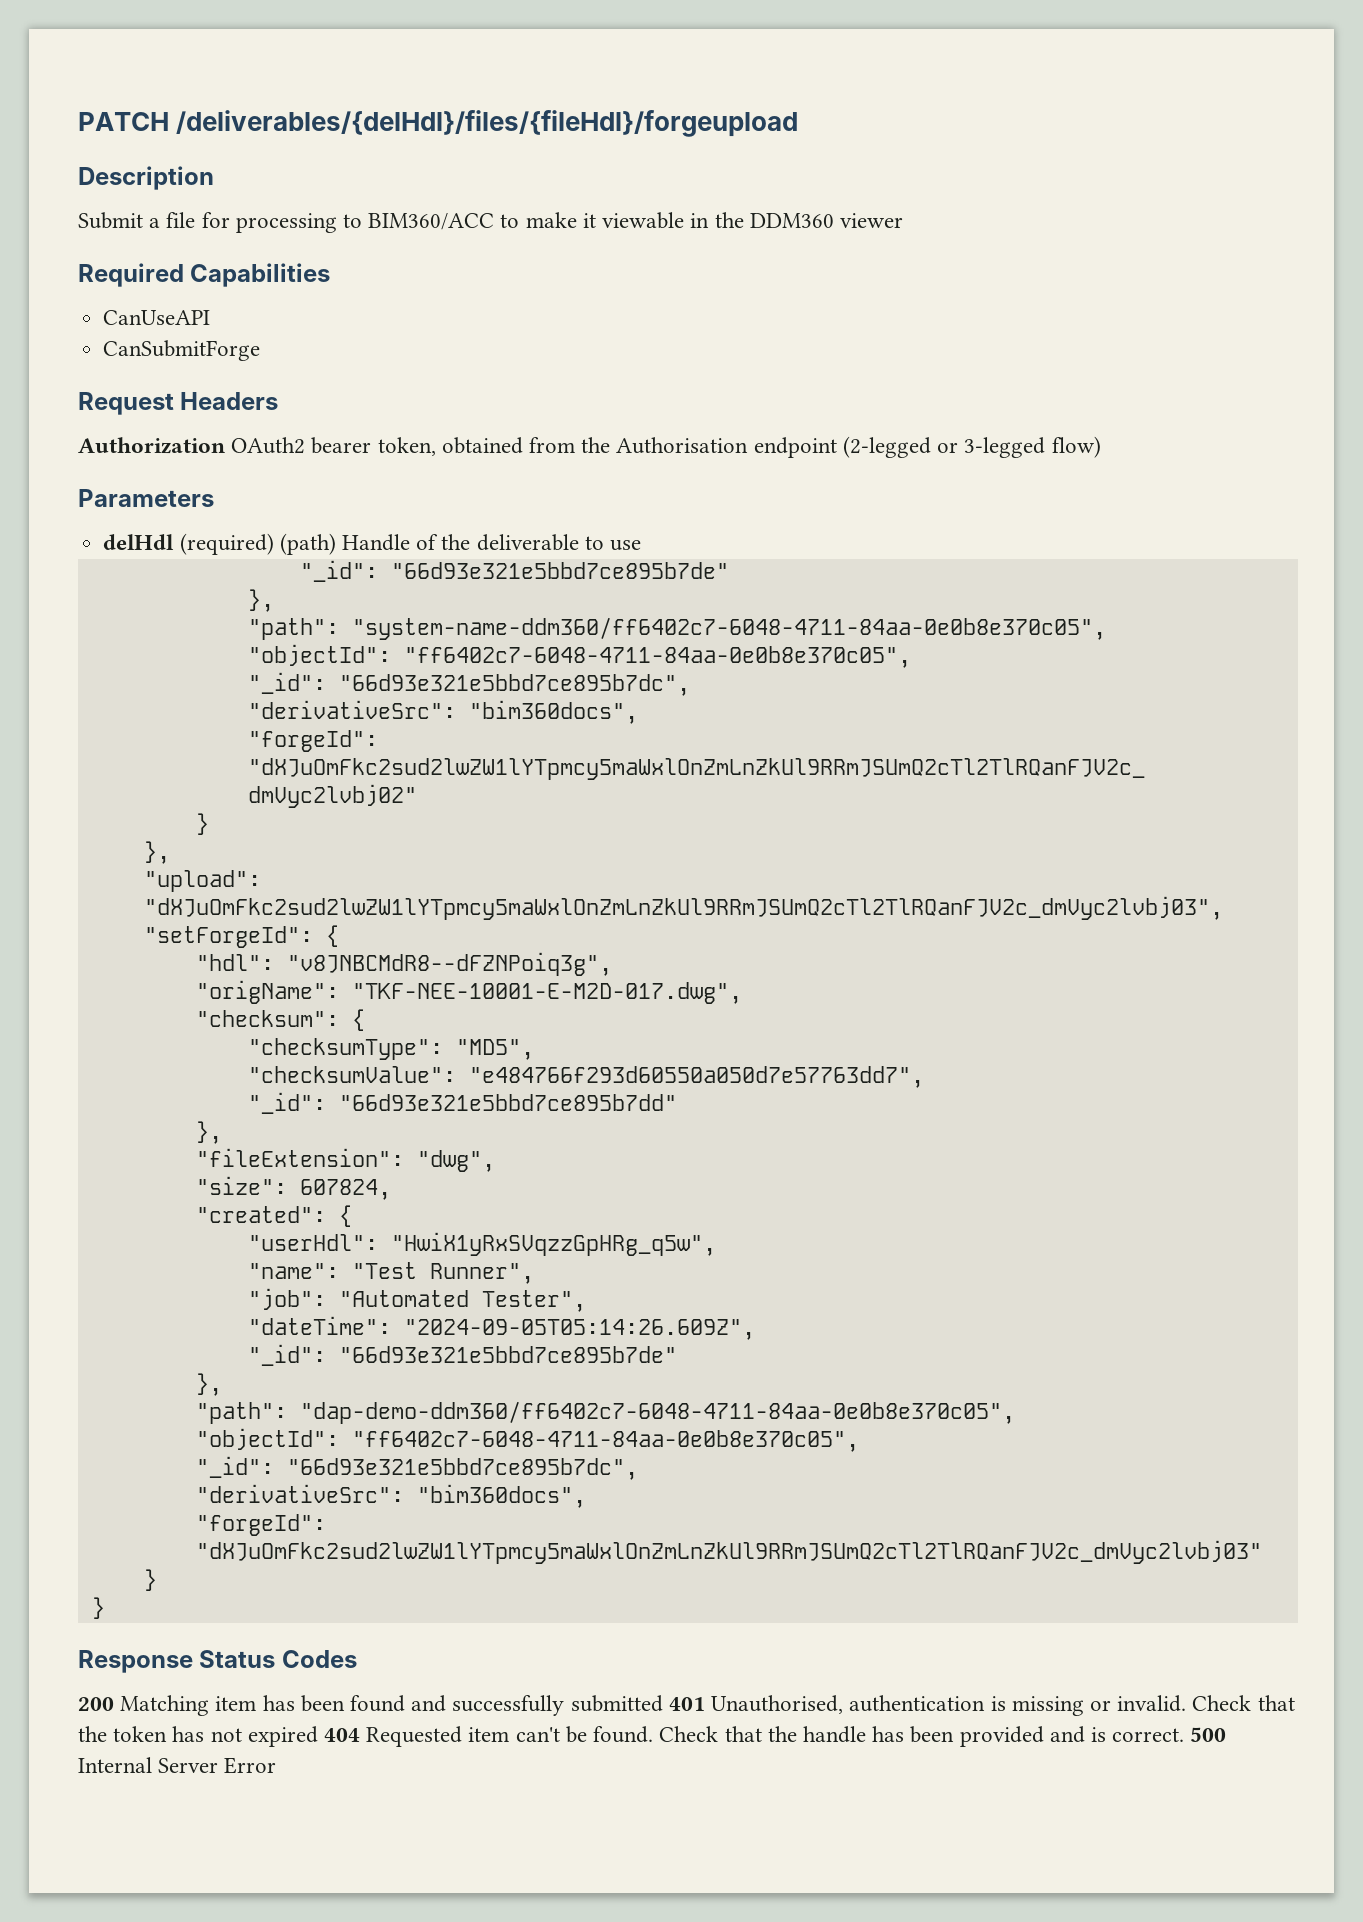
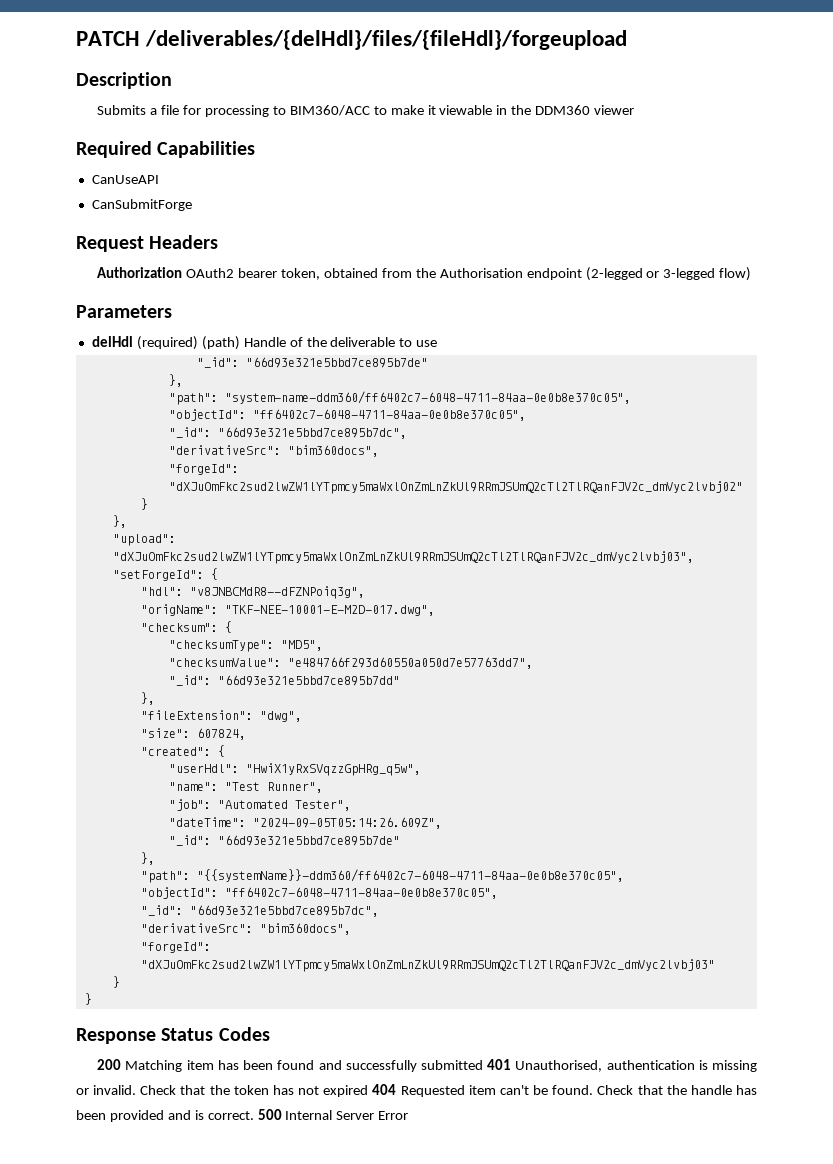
- Submit a file for processing to BIM360/ACC to make it viewable in the DDM360 viewer
+ Submits a file for processing to BIM360/ACC to make it viewable in the DDM360 viewer
- "path": "dap-demo-ddm360/ff6402c7-6048-4711-84aa-0e0b8e370c05",
+ "path": "{{systemName}}-ddm360/ff6402c7-6048-4711-84aa-0e0b8e370c05",

